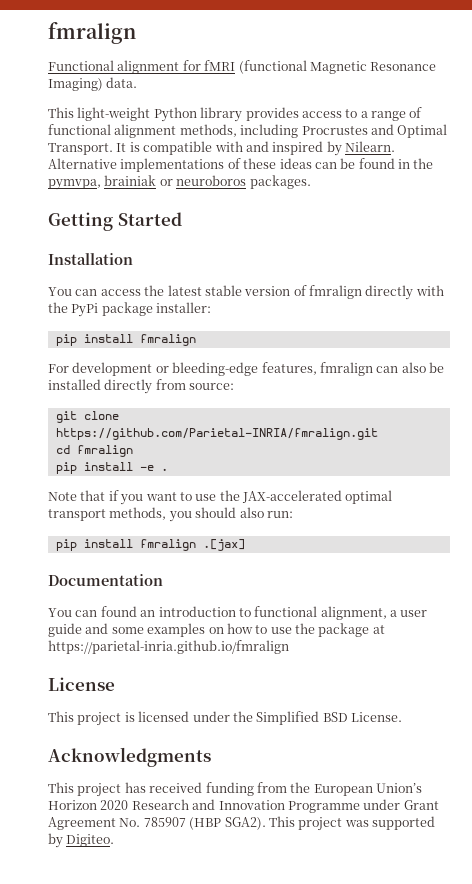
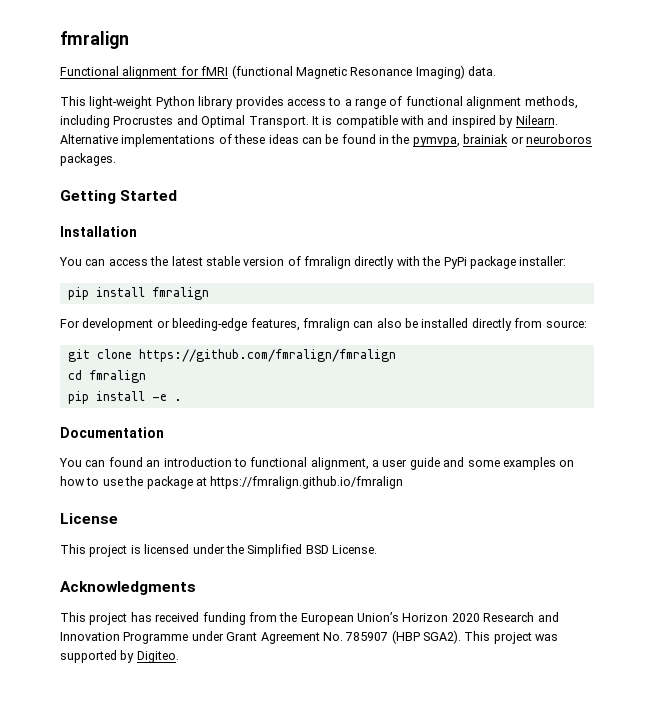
- git clone https://github.com/Parietal-INRIA/fmralign.git
+ git clone https://github.com/fmralign/fmralign
- Note that if you want to use the JAX-accelerated optimal transport methods, you should also run:
- pip install fmralign .[jax]
- You can found an introduction to functional alignment, a user guide and some examples on how to use the package at https://parietal-inria.github.io/fmralign
+ You can found an introduction to functional alignment, a user guide and some examples on how to use the package at https://fmralign.github.io/fmralign

